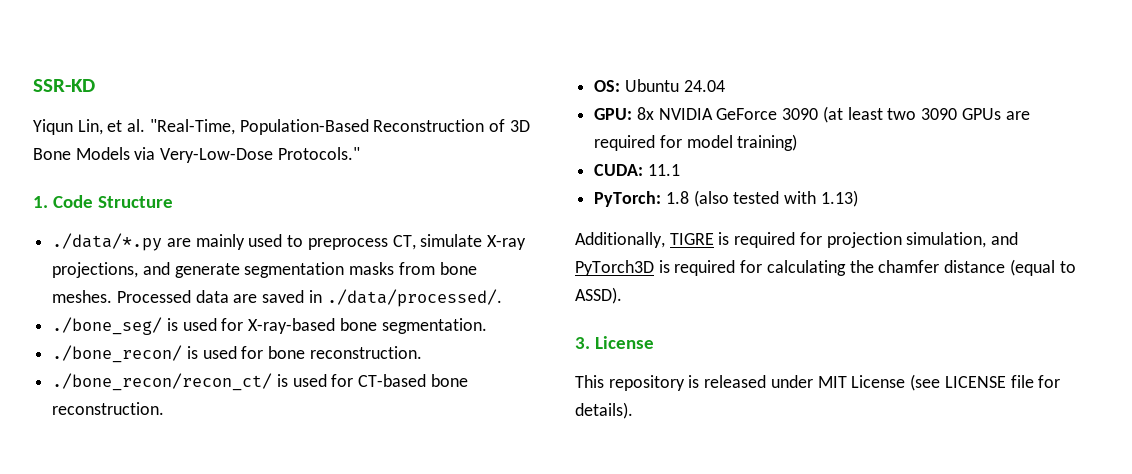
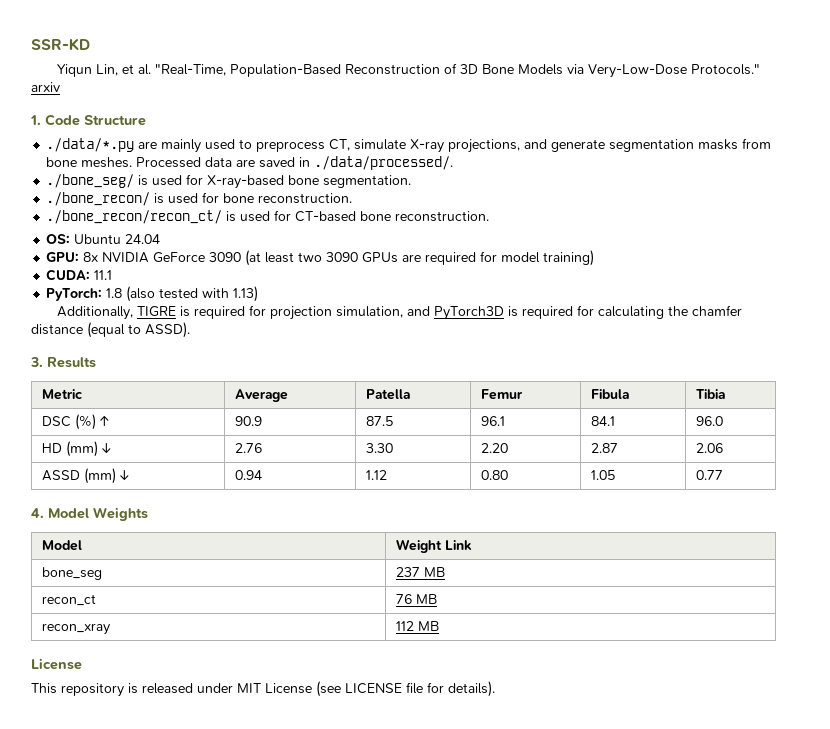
- Yiqun Lin, et al. "Real-Time, Population-Based Reconstruction of 3D Bone Models via Very-Low-Dose Protocols."
+ Yiqun Lin, et al. "Real-Time, Population-Based Reconstruction of 3D Bone Models via Very-Low-Dose Protocols." arxiv
- 3. License
+ 3. Results
+ Metric | Average | Patella | Femur | Fibula | Tibia
+ DSC (%) ↑ | 90.9 | 87.5 | 96.1 | 84.1 | 96.0
+ HD (mm) ↓ | 2.76 | 3.30 | 2.20 | 2.87 | 2.06
+ ASSD (mm) ↓ | 0.94 | 1.12 | 0.80 | 1.05 | 0.77
+ 4. Model Weights
+ Model | Weight Link
+ bone_seg | 237 MB
+ recon_ct | 76 MB
+ recon_xray | 112 MB
+ License

